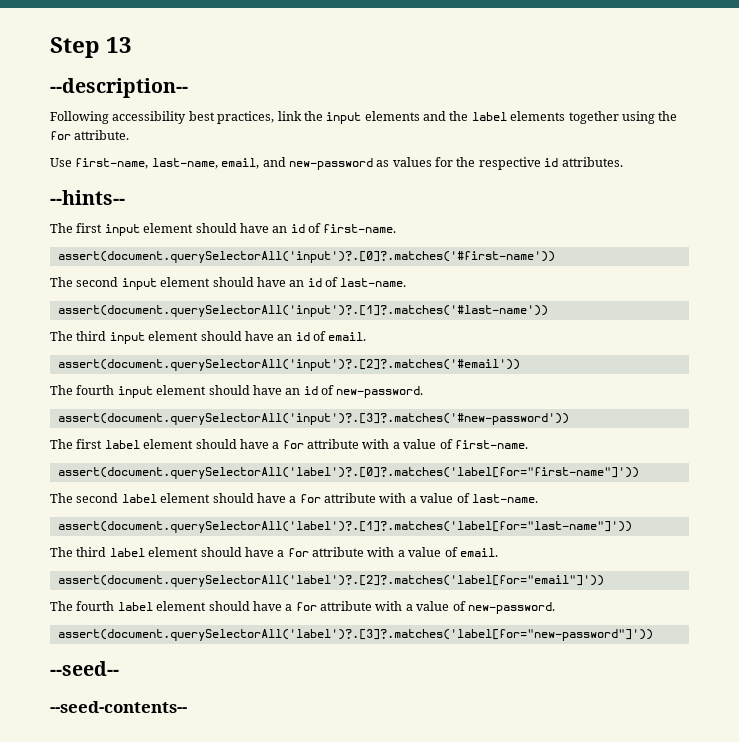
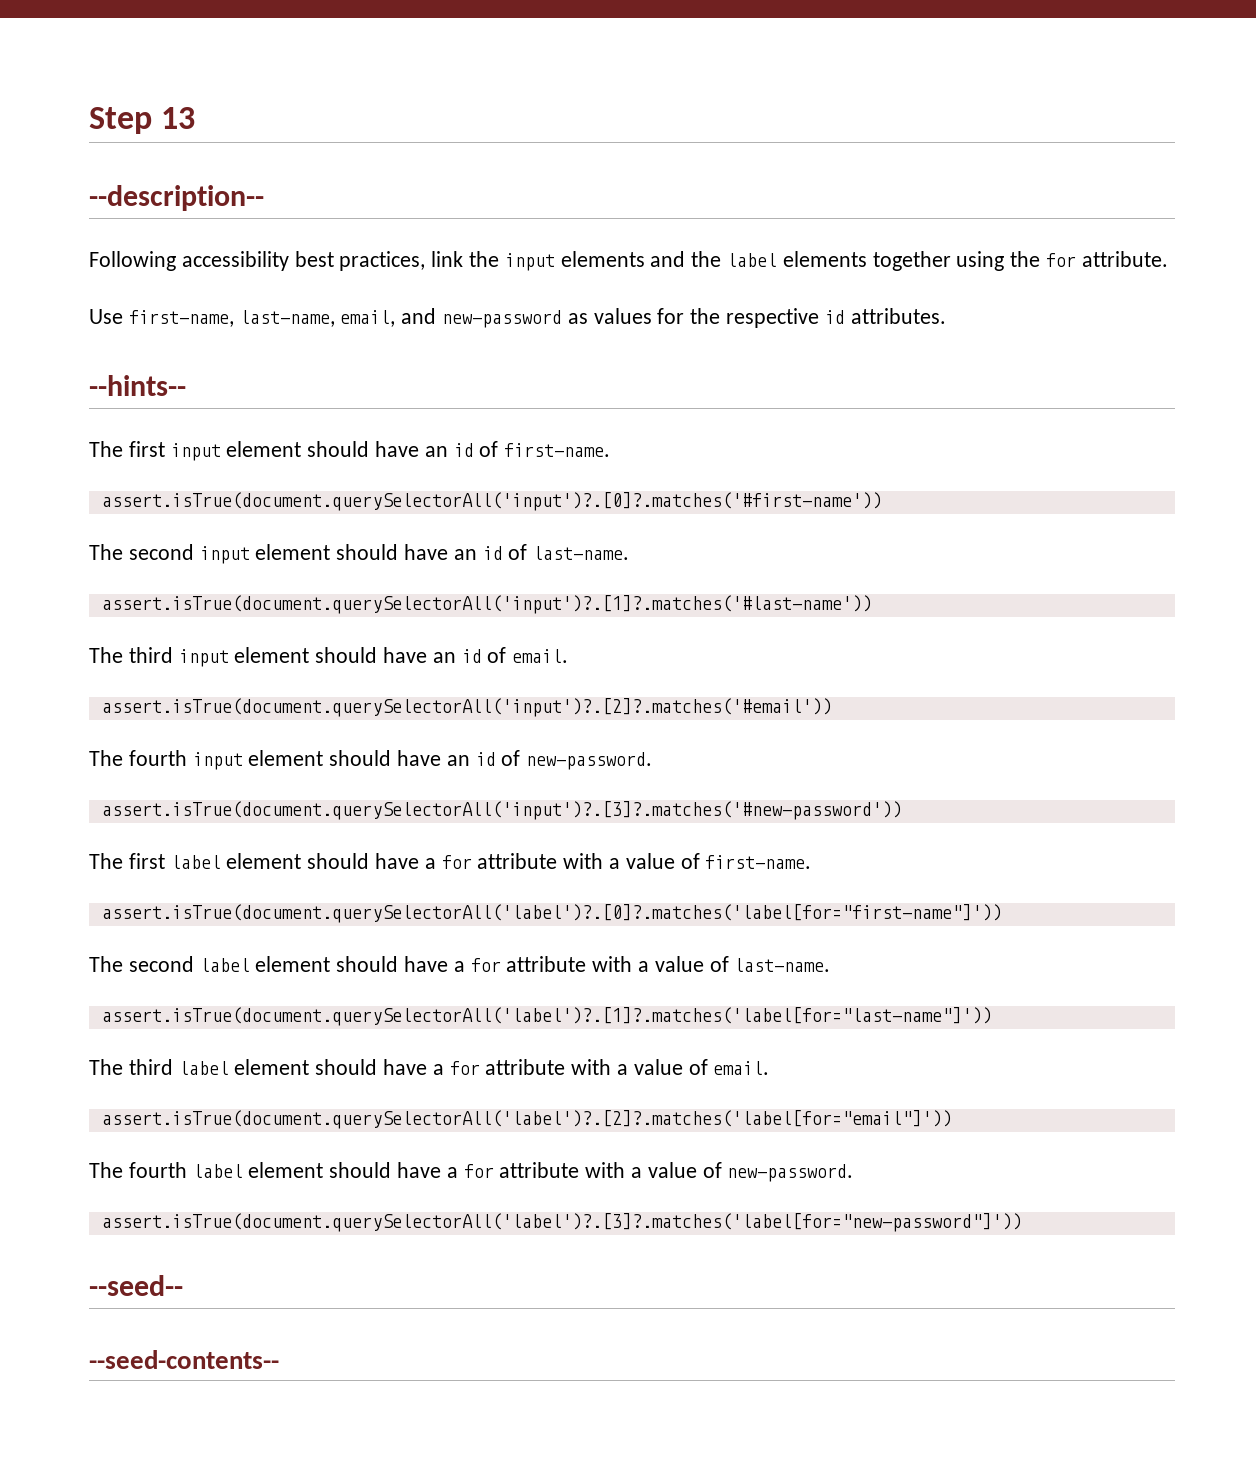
- assert(document.querySelectorAll('input')?.[0]?.matches('#first-name'))
+ assert.isTrue(document.querySelectorAll('input')?.[0]?.matches('#first-name'))
- assert(document.querySelectorAll('input')?.[1]?.matches('#last-name'))
+ assert.isTrue(document.querySelectorAll('input')?.[1]?.matches('#last-name'))
- assert(document.querySelectorAll('input')?.[2]?.matches('#email'))
+ assert.isTrue(document.querySelectorAll('input')?.[2]?.matches('#email'))
- assert(document.querySelectorAll('input')?.[3]?.matches('#new-password'))
+ assert.isTrue(document.querySelectorAll('input')?.[3]?.matches('#new-password'))
- assert(document.querySelectorAll('label')?.[0]?.matches('label[for="first-name"]'))
+ assert.isTrue(document.querySelectorAll('label')?.[0]?.matches('label[for="first-name"]'))
- assert(document.querySelectorAll('label')?.[1]?.matches('label[for="last-name"]'))
+ assert.isTrue(document.querySelectorAll('label')?.[1]?.matches('label[for="last-name"]'))
- assert(document.querySelectorAll('label')?.[2]?.matches('label[for="email"]'))
+ assert.isTrue(document.querySelectorAll('label')?.[2]?.matches('label[for="email"]'))
- assert(document.querySelectorAll('label')?.[3]?.matches('label[for="new-password"]'))
+ assert.isTrue(document.querySelectorAll('label')?.[3]?.matches('label[for="new-password"]'))

